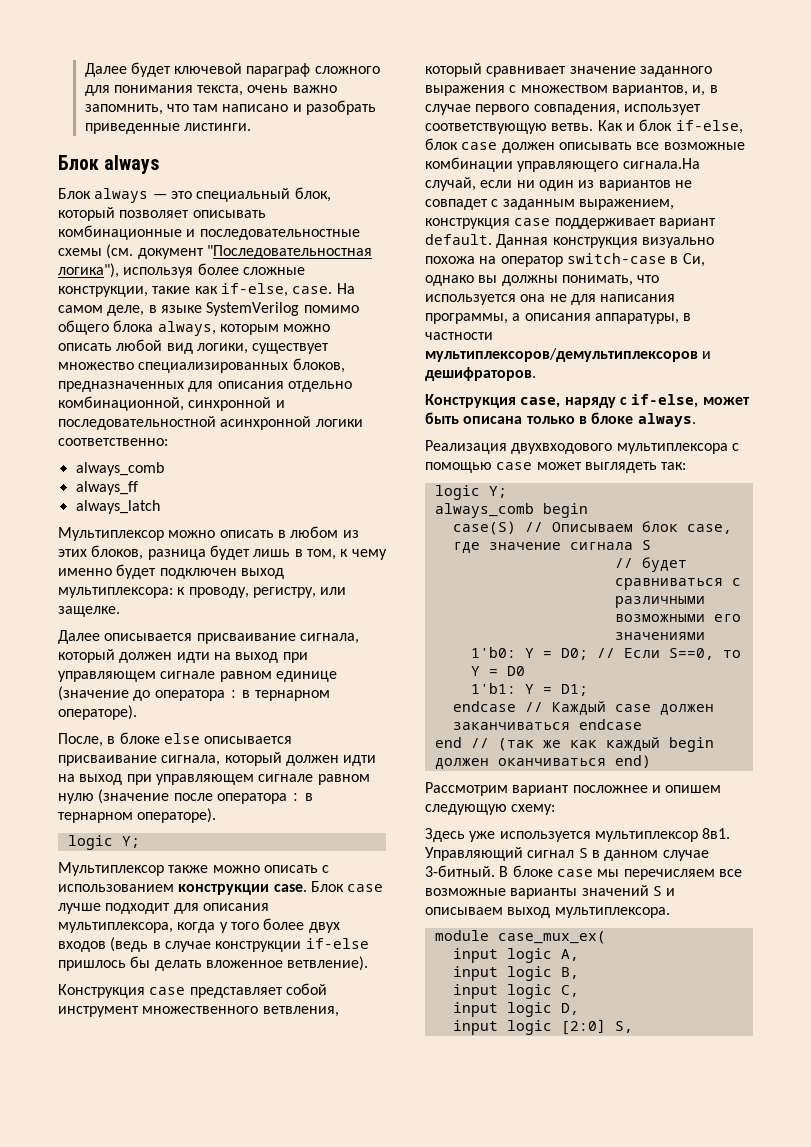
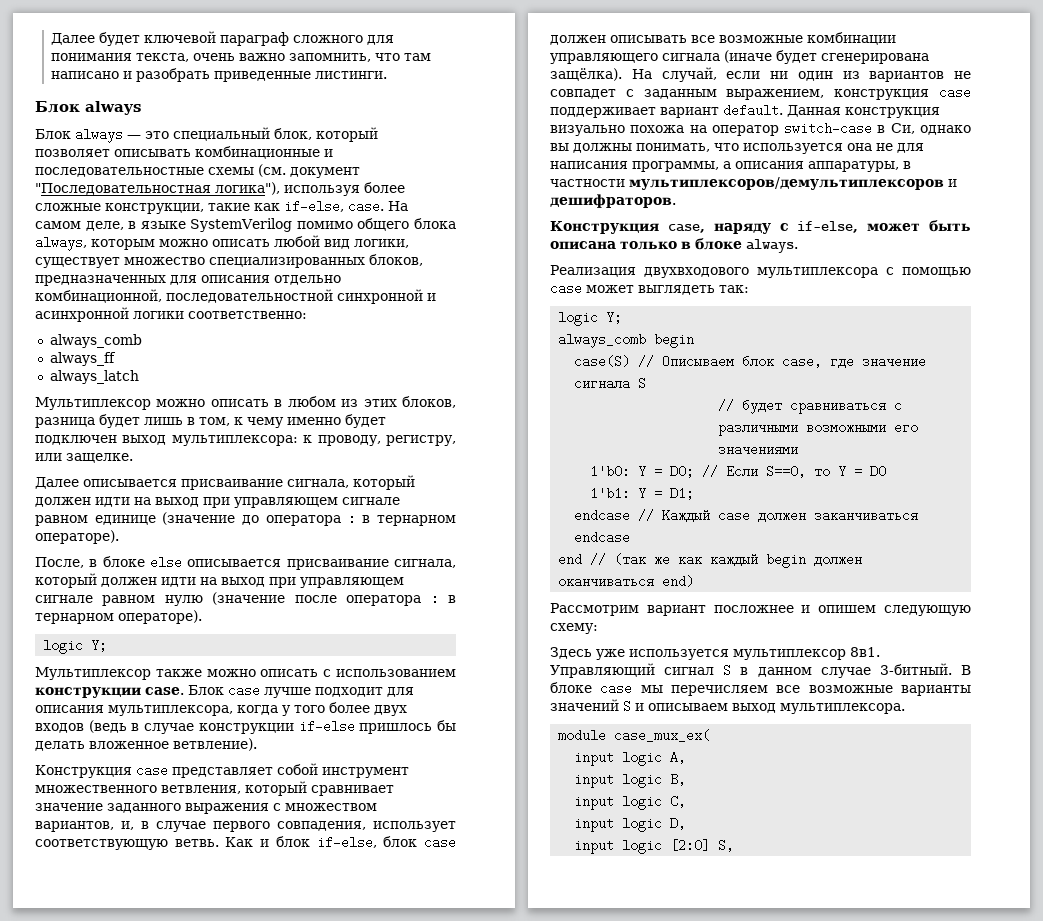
- На самом деле, в языке SystemVerilog помимо общего блока always, которым можно описать любой вид логики, существует множество специализированных блоков, предназначенных для описания отдельно комбинационной, синхронной и последовательностной асинхронной логики соответственно:
+ На самом деле, в языке SystemVerilog помимо общего блока always, которым можно описать любой вид логики, существует множество специализированных блоков, предназначенных для описания отдельно комбинационной, последовательностной синхронной и асинхронной логики соответственно:
- Как и блок if-else, блок case должен описывать все возможные комбинации управляющего сигнала.На случай, если ни один из вариантов не совпадет с заданным выражением, конструкция case поддерживает вариант default.
+ Как и блок if-else, блок case должен описывать все возможные комбинации управляющего сигнала (иначе будет сгенерирована защёлка). На случай, если ни один из вариантов не совпадет с заданным выражением, конструкция case поддерживает вариант default.

